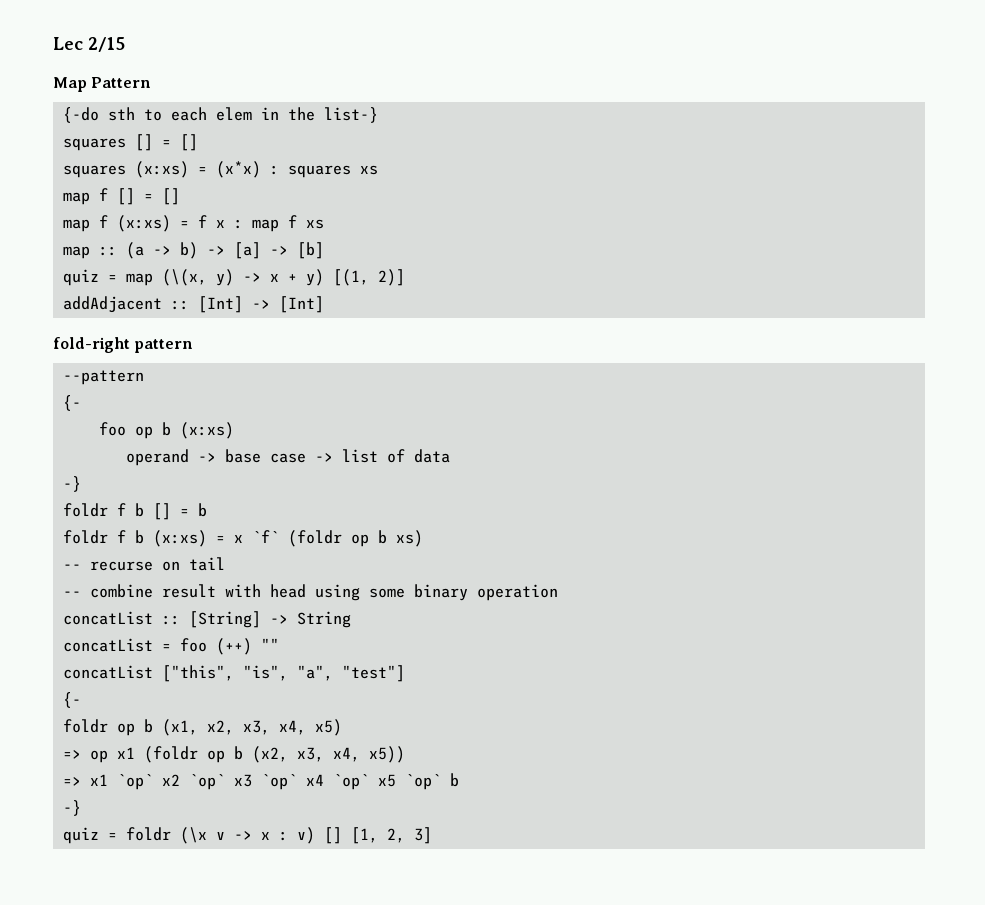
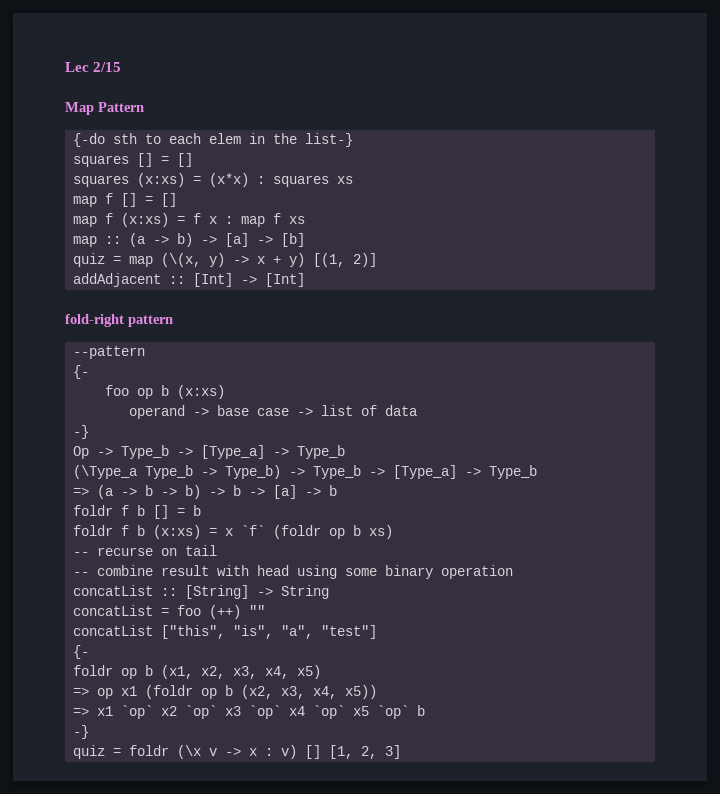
+ Op -> Type_b -> [Type_a] -> Type_b
+ (\Type_a Type_b -> Type_b) -> Type_b -> [Type_a] -> Type_b
+ => (a -> b -> b) -> b -> [a] -> b

